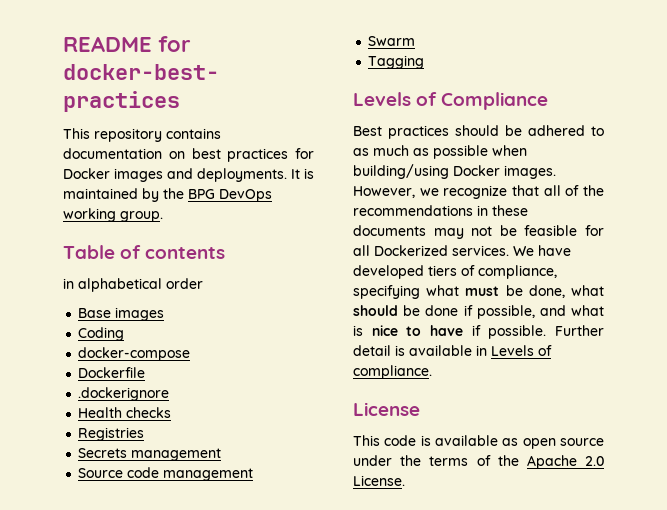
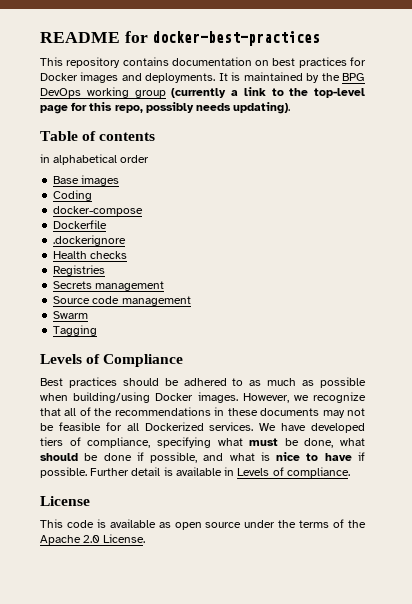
- It is maintained by the BPG DevOps working group.
+ It is maintained by the BPG DevOps working group (currently a link to the top-level page for this repo, possibly needs updating).

